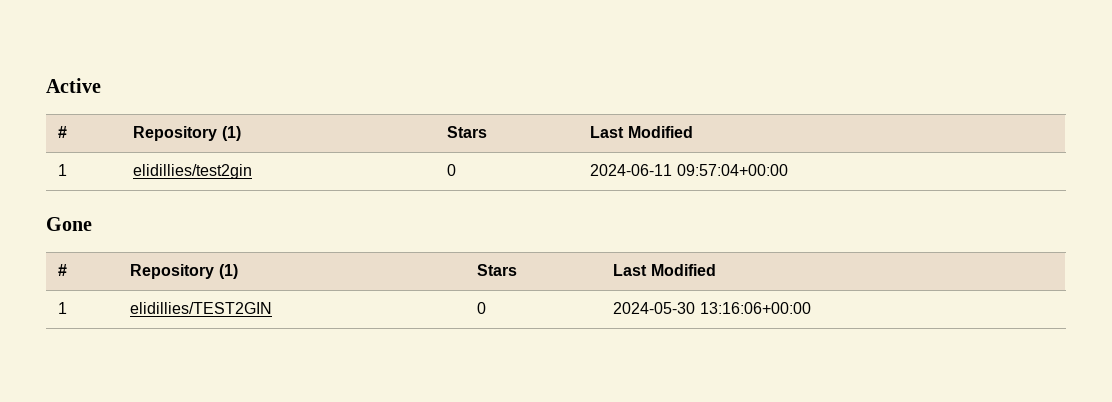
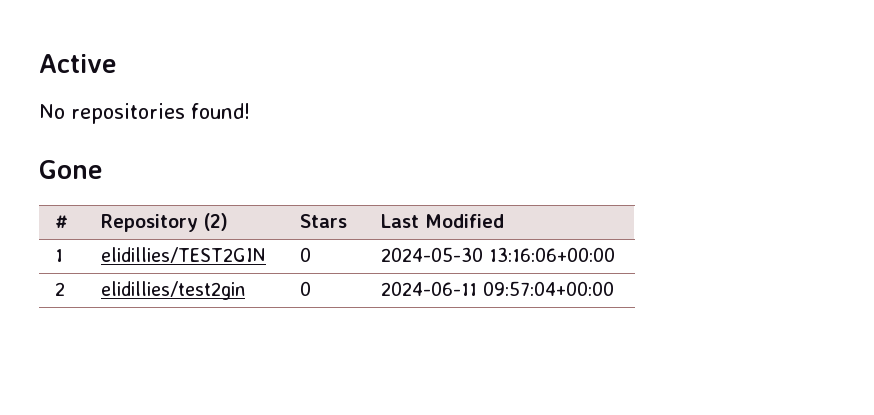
  Active
- # | Repository (1) | Stars | Last Modified
- 1 | elidillies/test2gin | 0 | 2024-06-11 09:57:04+00:00
+ No repositories found!
  Gone
- # | Repository (1) | Stars | Last Modified
+ # | Repository (2) | Stars | Last Modified
+ 2 | elidillies/test2gin | 0 | 2024-06-11 09:57:04+00:00

